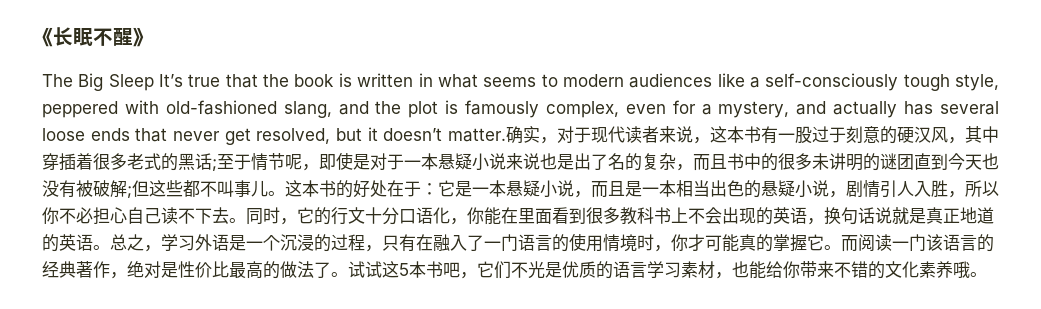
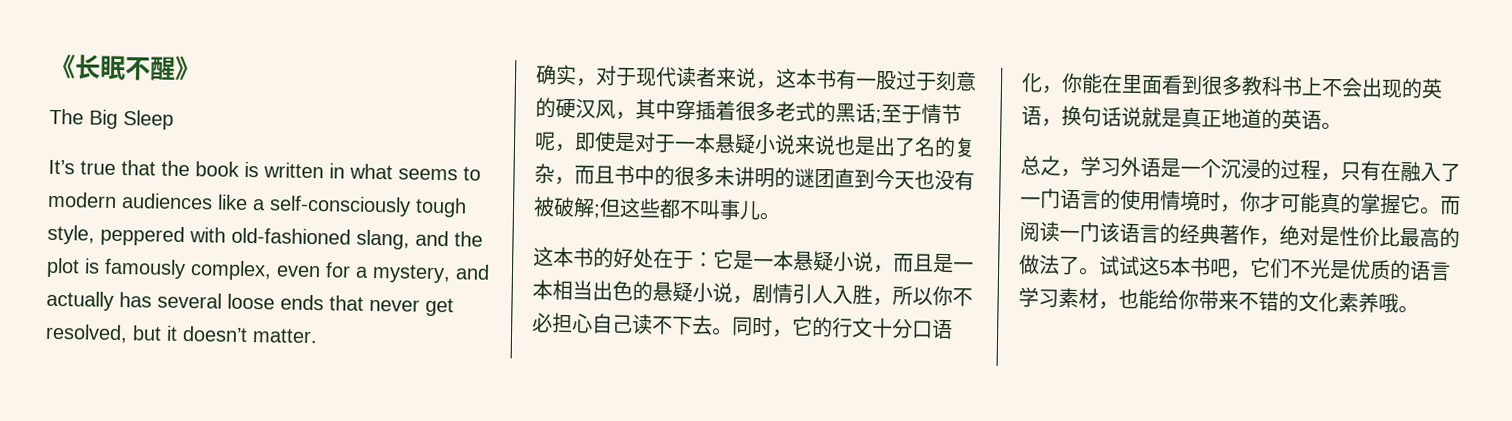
- The Big Sleep It’s true that the book is written in what seems to modern audiences like a self-consciously tough style, peppered with old-fashioned slang, and the plot is famously complex, even for a mystery, and actually has several loose ends that never get resolved, but it doesn’t matter.确实，对于现代读者来说，这本书有一股过于刻意的硬汉风，其中穿插着很多老式的黑话;
+ The Big Sleep
+ It’s true that the book is written in what seems to modern audiences like a self-consciously tough style, peppered with old-fashioned slang, and the plot is famously complex, even for a mystery, and actually has several loose ends that never get resolved, but it doesn’t matter.
+ 确实，对于现代读者来说，这本书有一股过于刻意的硬汉风，其中穿插着很多老式的黑话;
- 但这些都不叫事儿。这本书的好处在于：
+ 但这些都不叫事儿。
+ 这本书的好处在于：
- 同时，它的行文十分口语化，你能在里面看到很多教科书上不会出现的英语，换句话说就是真正地道的英语。总之，学习外语是一个沉浸的过程，只有在融入了一门语言的使用情境时，你才可能真的掌握它。
+ 同时，它的行文十分口语化，你能在里面看到很多教科书上不会出现的英语，换句话说就是真正地道的英语。
+ 总之，学习外语是一个沉浸的过程，只有在融入了一门语言的使用情境时，你才可能真的掌握它。

